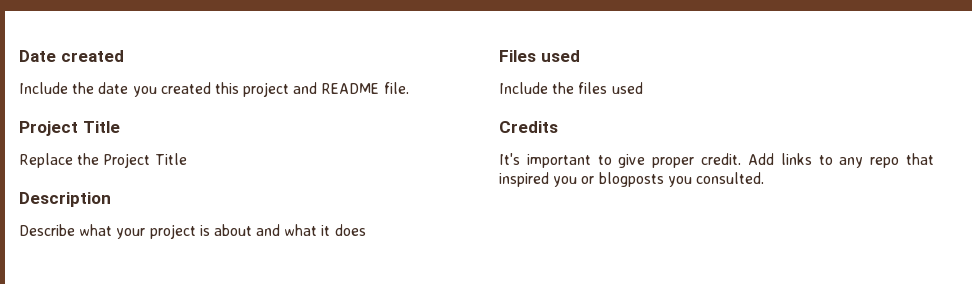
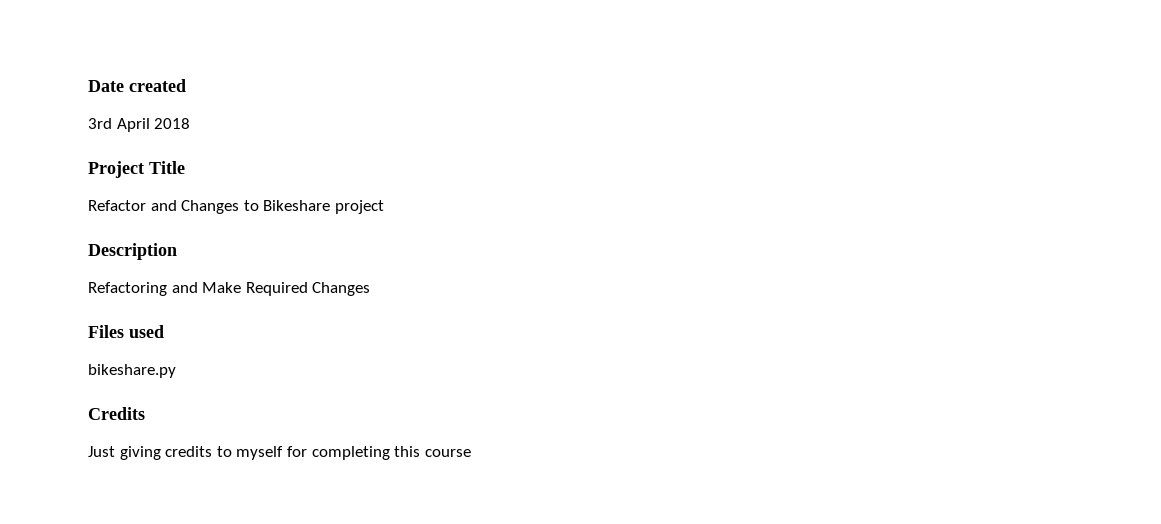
- Include the date you created this project and README file.
+ 3rd April 2018
  Project Title
- Replace the Project Title
+ Refactor and Changes to Bikeshare project
  Description
- Describe what your project is about and what it does
+ Refactoring and Make Required Changes
  Files used
- Include the files used
+ bikeshare.py
  Credits
- It's important to give proper credit. Add links to any repo that inspired you or blogposts you consulted.
+ Just giving credits to myself for completing this course

